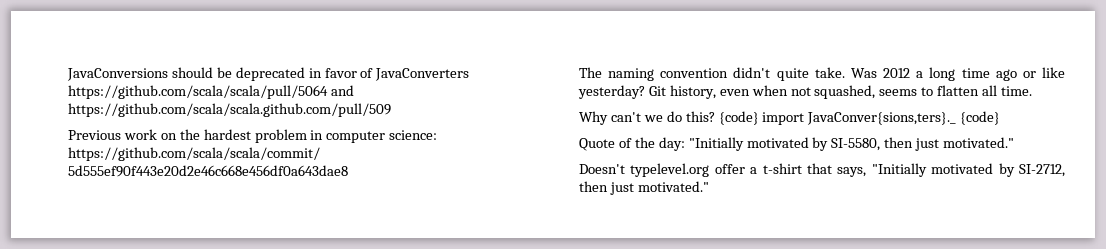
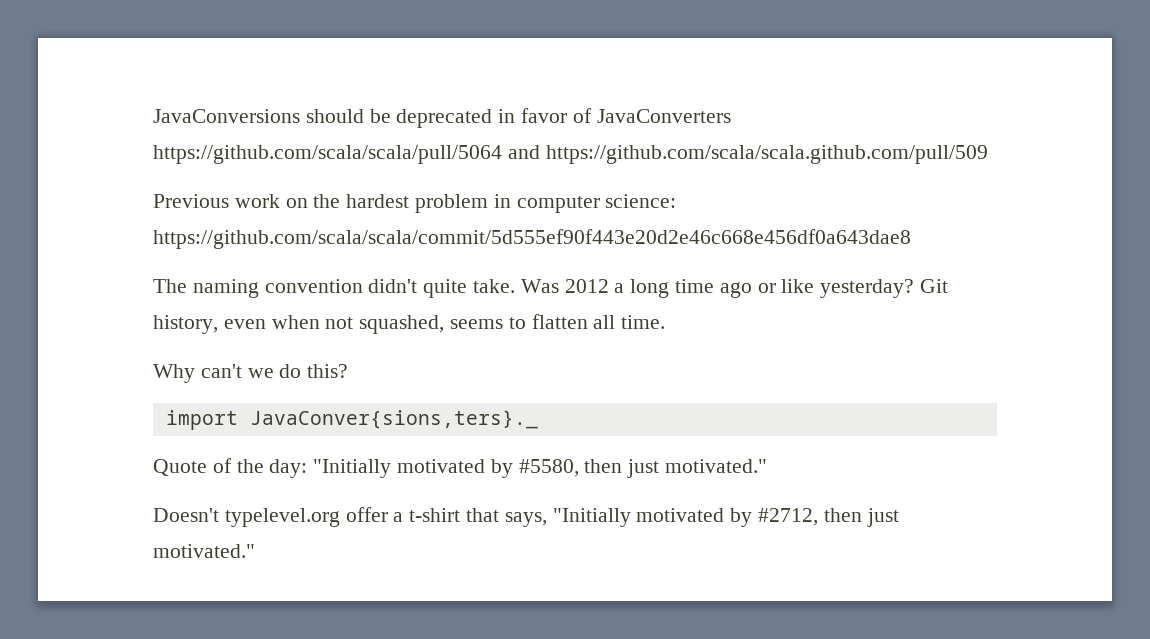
- Why can't we do this? {code} import JavaConver{sions,ters}._ {code}
+ Why can't we do this?
+ import JavaConver{sions,ters}._
- Quote of the day: "Initially motivated by SI-5580, then just motivated."
+ Quote of the day: "Initially motivated by #5580, then just motivated."
- Doesn't typelevel.org offer a t-shirt that says, "Initially motivated by SI-2712, then just motivated."
+ Doesn't typelevel.org offer a t-shirt that says, "Initially motivated by #2712, then just motivated."

